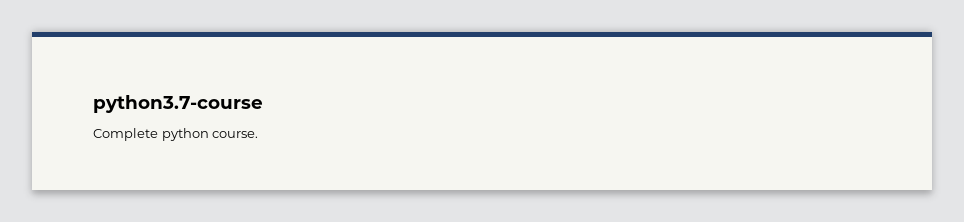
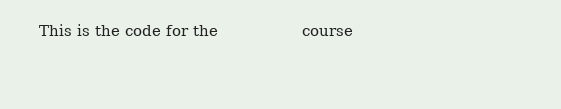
- python3.7-course
- Complete python course.
+ This is the code for the course

